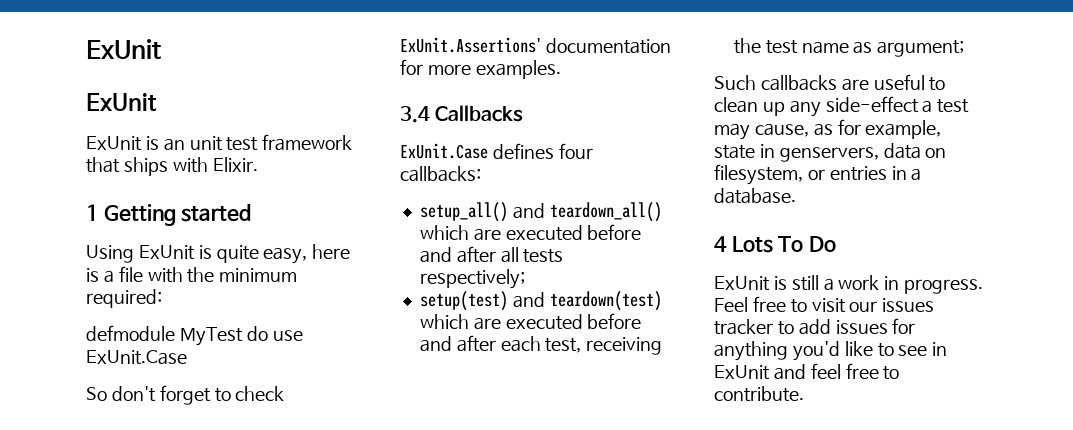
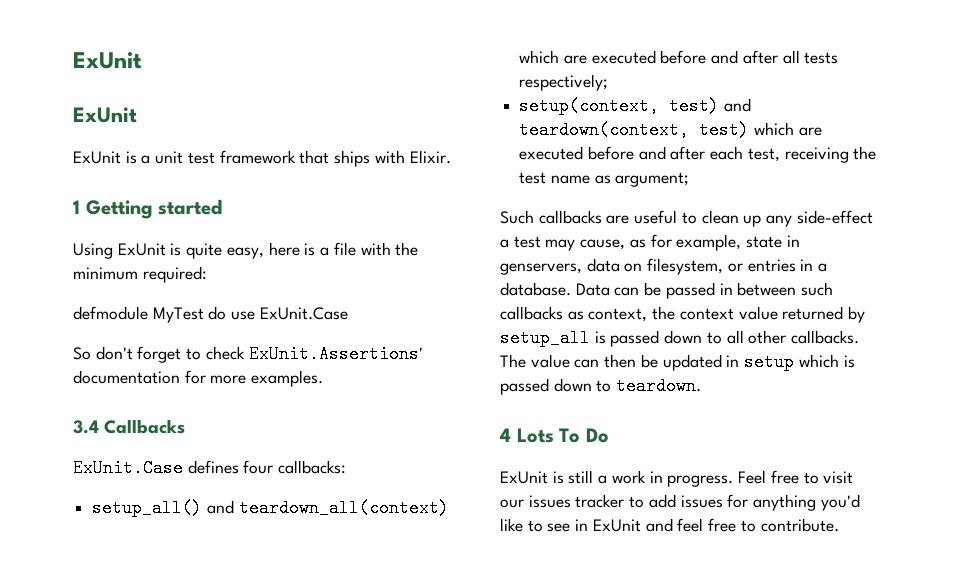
- ExUnit is an unit test framework that ships with Elixir.
+ ExUnit is a unit test framework that ships with Elixir.
- setup_all() and teardown_all() which are executed before and after all tests respectively;
+ setup_all() and teardown_all(context) which are executed before and after all tests respectively;
- setup(test) and teardown(test) which are executed before and after each test, receiving the test name as argument;
+ setup(context, test) and teardown(context, test) which are executed before and after each test, receiving the test name as argument;
+ Data can be passed in between such callbacks as context, the context value returned by setup_all is passed down to all other callbacks. The value can then be updated in setup which is passed down to teardown.

